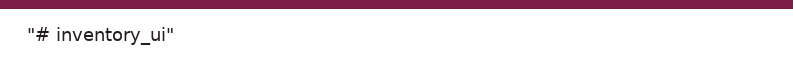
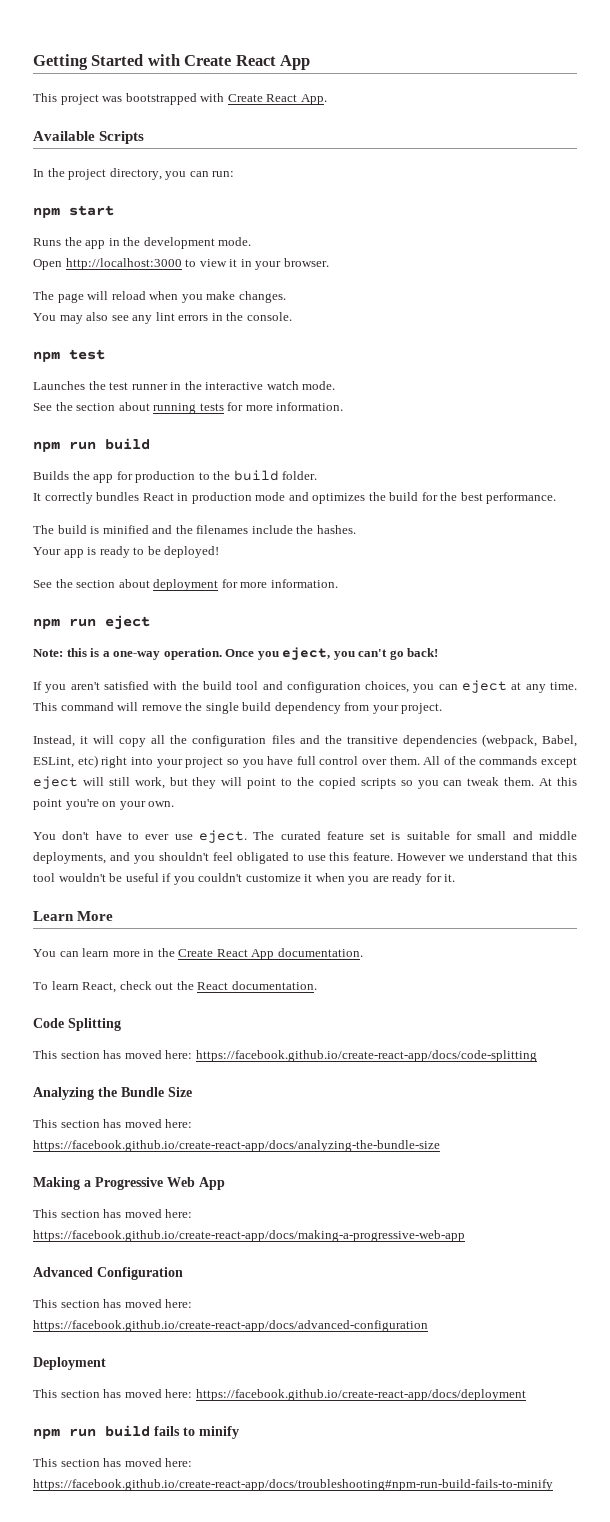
- "# inventory_ui"
+ Getting Started with Create React App
+ This project was bootstrapped with Create React App.
+ Available Scripts
+ In the project directory, you can run:
+ npm start
+ Runs the app in the development mode.
+ Open http://localhost:3000 to view it in your browser.
+ The page will reload when you make changes.
+ You may also see any lint errors in the console.
+ npm test
+ Launches the test runner in the interactive watch mode.
+ See the section about running tests for more information.
+ npm run build
+ Builds the app for production to the build folder.
+ It correctly bundles React in production mode and optimizes the build for the best performance.
+ The build is minified and the filenames include the hashes.
+ Your app is ready to be deployed!
+ See the section about deployment for more information.
+ npm run eject
+ Note: this is a one-way operation. Once you eject, you can't go back!
+ If you aren't satisfied with the build tool and configuration choices, you can eject at any time. This command will remove the single build dependency from your project.
+ Instead, it will copy all the configuration files and the transitive dependencies (webpack, Babel, ESLint, etc) right into your project so you have full control over them. All of the commands except eject will still work, but they will point to the copied scripts so you can tweak them. At this point you're on your own.
+ You don't have to ever use eject. The curated feature set is suitable for small and middle deployments, and you shouldn't feel obligated to use this feature. However we understand that this tool wouldn't be useful if you couldn't customize it when you are ready for it.
+ Learn More
+ You can learn more in the Create React App documentation.
+ To learn React, check out the React documentation.
+ Code Splitting
+ This section has moved here: https://facebook.github.io/create-react-app/docs/code-splitting
+ Analyzing the Bundle Size
+ This section has moved here: https://facebook.github.io/create-react-app/docs/analyzing-the-bundle-size
+ Making a Progressive Web App
+ This section has moved here: https://facebook.github.io/create-react-app/docs/making-a-progressive-web-app
+ Advanced Configuration
+ This section has moved here: https://facebook.github.io/create-react-app/docs/advanced-configuration
+ Deployment
+ This section has moved here: https://facebook.github.io/create-react-app/docs/deployment
+ npm run build fails to minify
+ This section has moved here: https://facebook.github.io/create-react-app/docs/troubleshooting#npm-run-build-fails-to-minify

